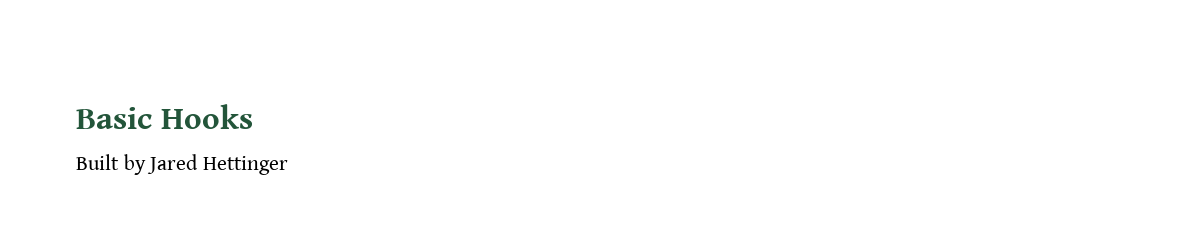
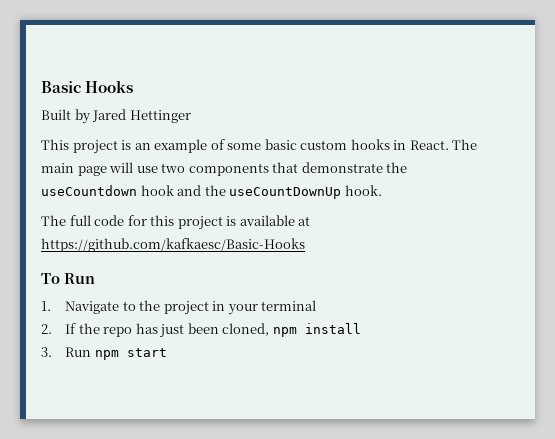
+ This project is an example of some basic custom hooks in React. The main page will use two components that demonstrate the useCountdown hook and the useCountDownUp hook.
+ The full code for this project is available at https://github.com/kafkaesc/Basic-Hooks
+ To Run
+ 1. Navigate to the project in your terminal
+ 2. If the repo has just been cloned, npm install
+ 3. Run npm start

